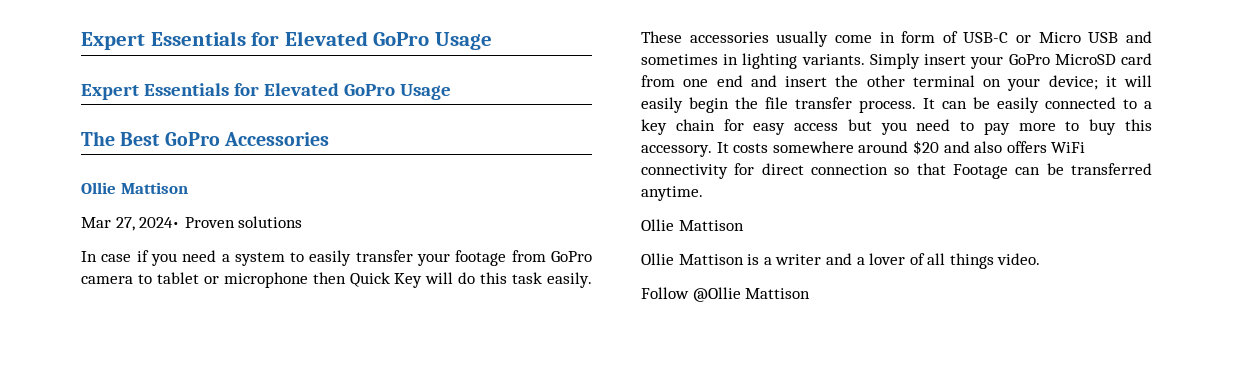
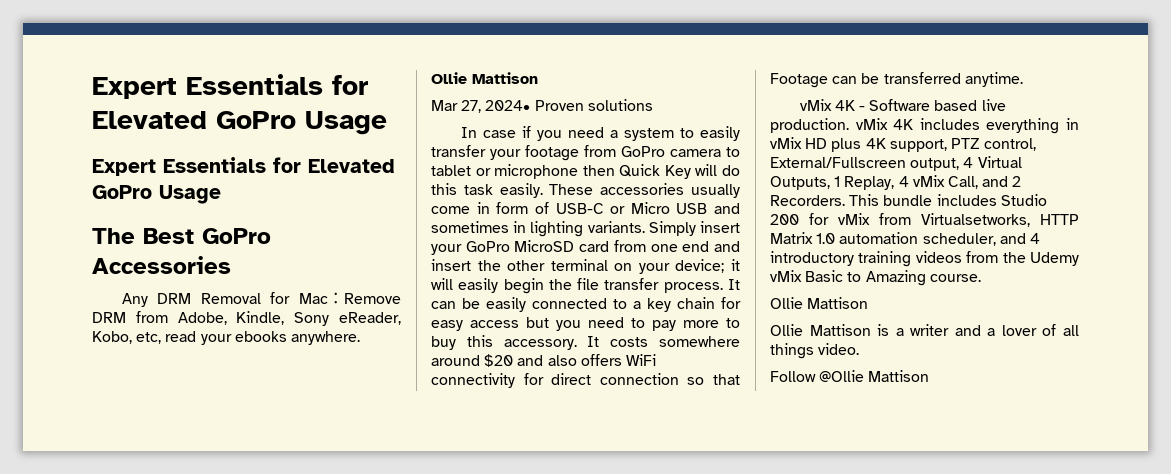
+ Any DRM Removal for Mac：Remove DRM from Adobe, Kindle, Sony eReader, Kobo, etc, read your ebooks anywhere.
+ vMix 4K - Software based live production. vMix 4K includes everything in vMix HD plus 4K support, PTZ control, External/Fullscreen output, 4 Virtual Outputs, 1 Replay, 4 vMix Call, and 2 Recorders. This bundle includes Studio 200 for vMix from Virtualsetworks, HTTP Matrix 1.0 automation scheduler, and 4 introductory training videos from the Udemy vMix Basic to Amazing course.

